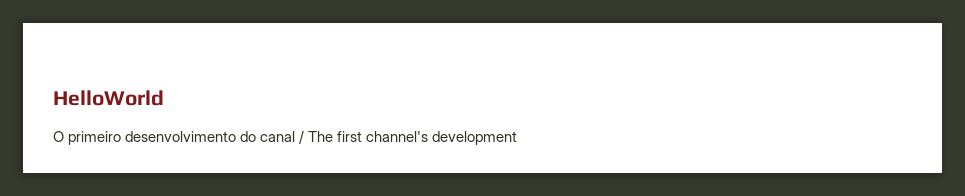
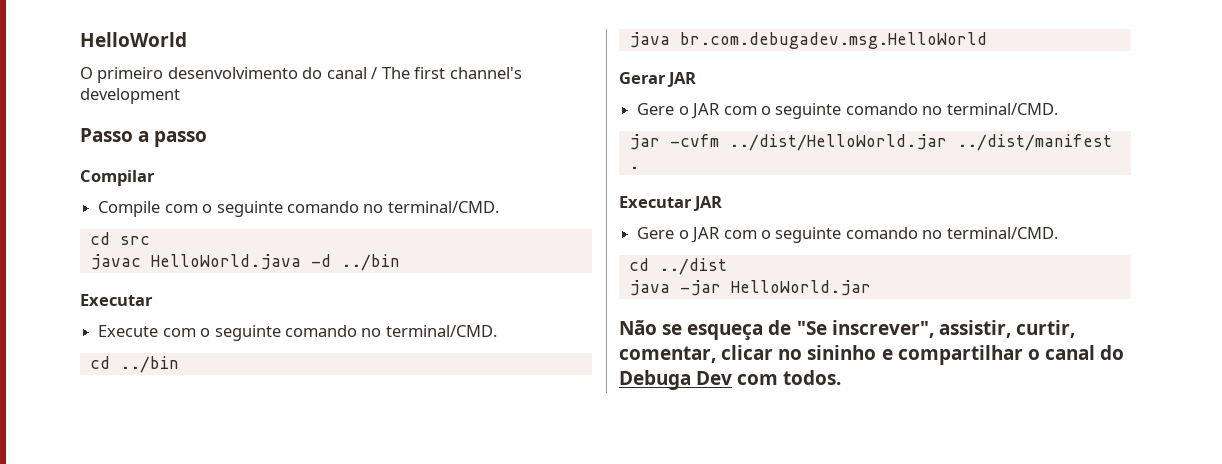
+ Passo a passo
+ Compilar
+ Compile com o seguinte comando no terminal/CMD.
+ cd src
+ javac HelloWorld.java -d ../bin
+ Executar
+ Execute com o seguinte comando no terminal/CMD.
+ cd ../bin
+ java br.com.debugadev.msg.HelloWorld
+ Gerar JAR
+ Gere o JAR com o seguinte comando no terminal/CMD.
+ jar -cvfm ../dist/HelloWorld.jar ../dist/manifest .
+ Executar JAR
+ Gere o JAR com o seguinte comando no terminal/CMD.
+ cd ../dist
+ java -jar HelloWorld.jar
+ Não se esqueça de "Se inscrever", assistir, curtir, comentar, clicar no sininho e compartilhar o canal do Debuga Dev com todos.

